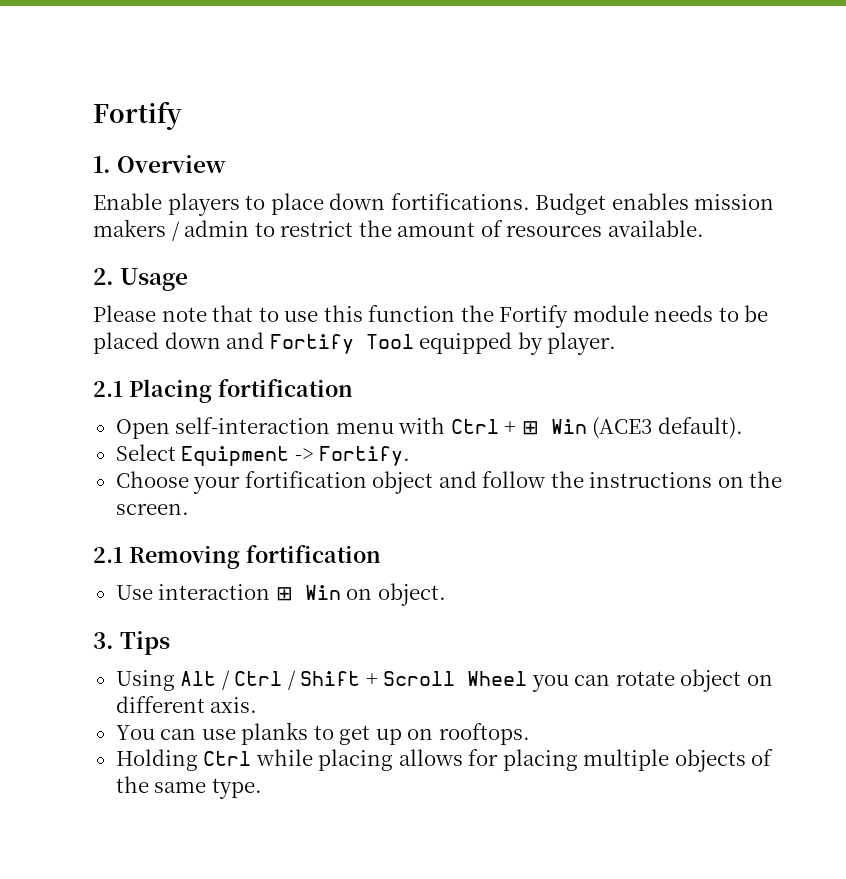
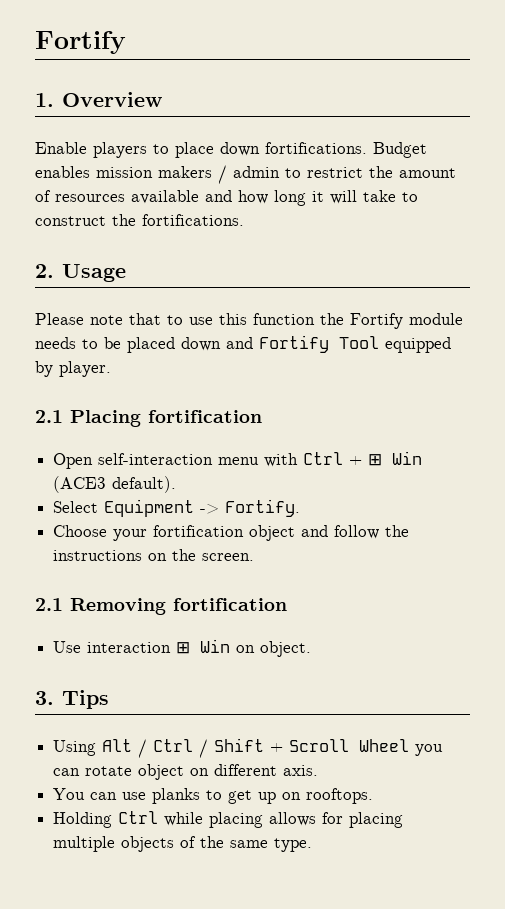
- Budget enables mission makers / admin to restrict the amount of resources available.
+ Budget enables mission makers / admin to restrict the amount of resources available and how long it will take to construct the fortifications.

